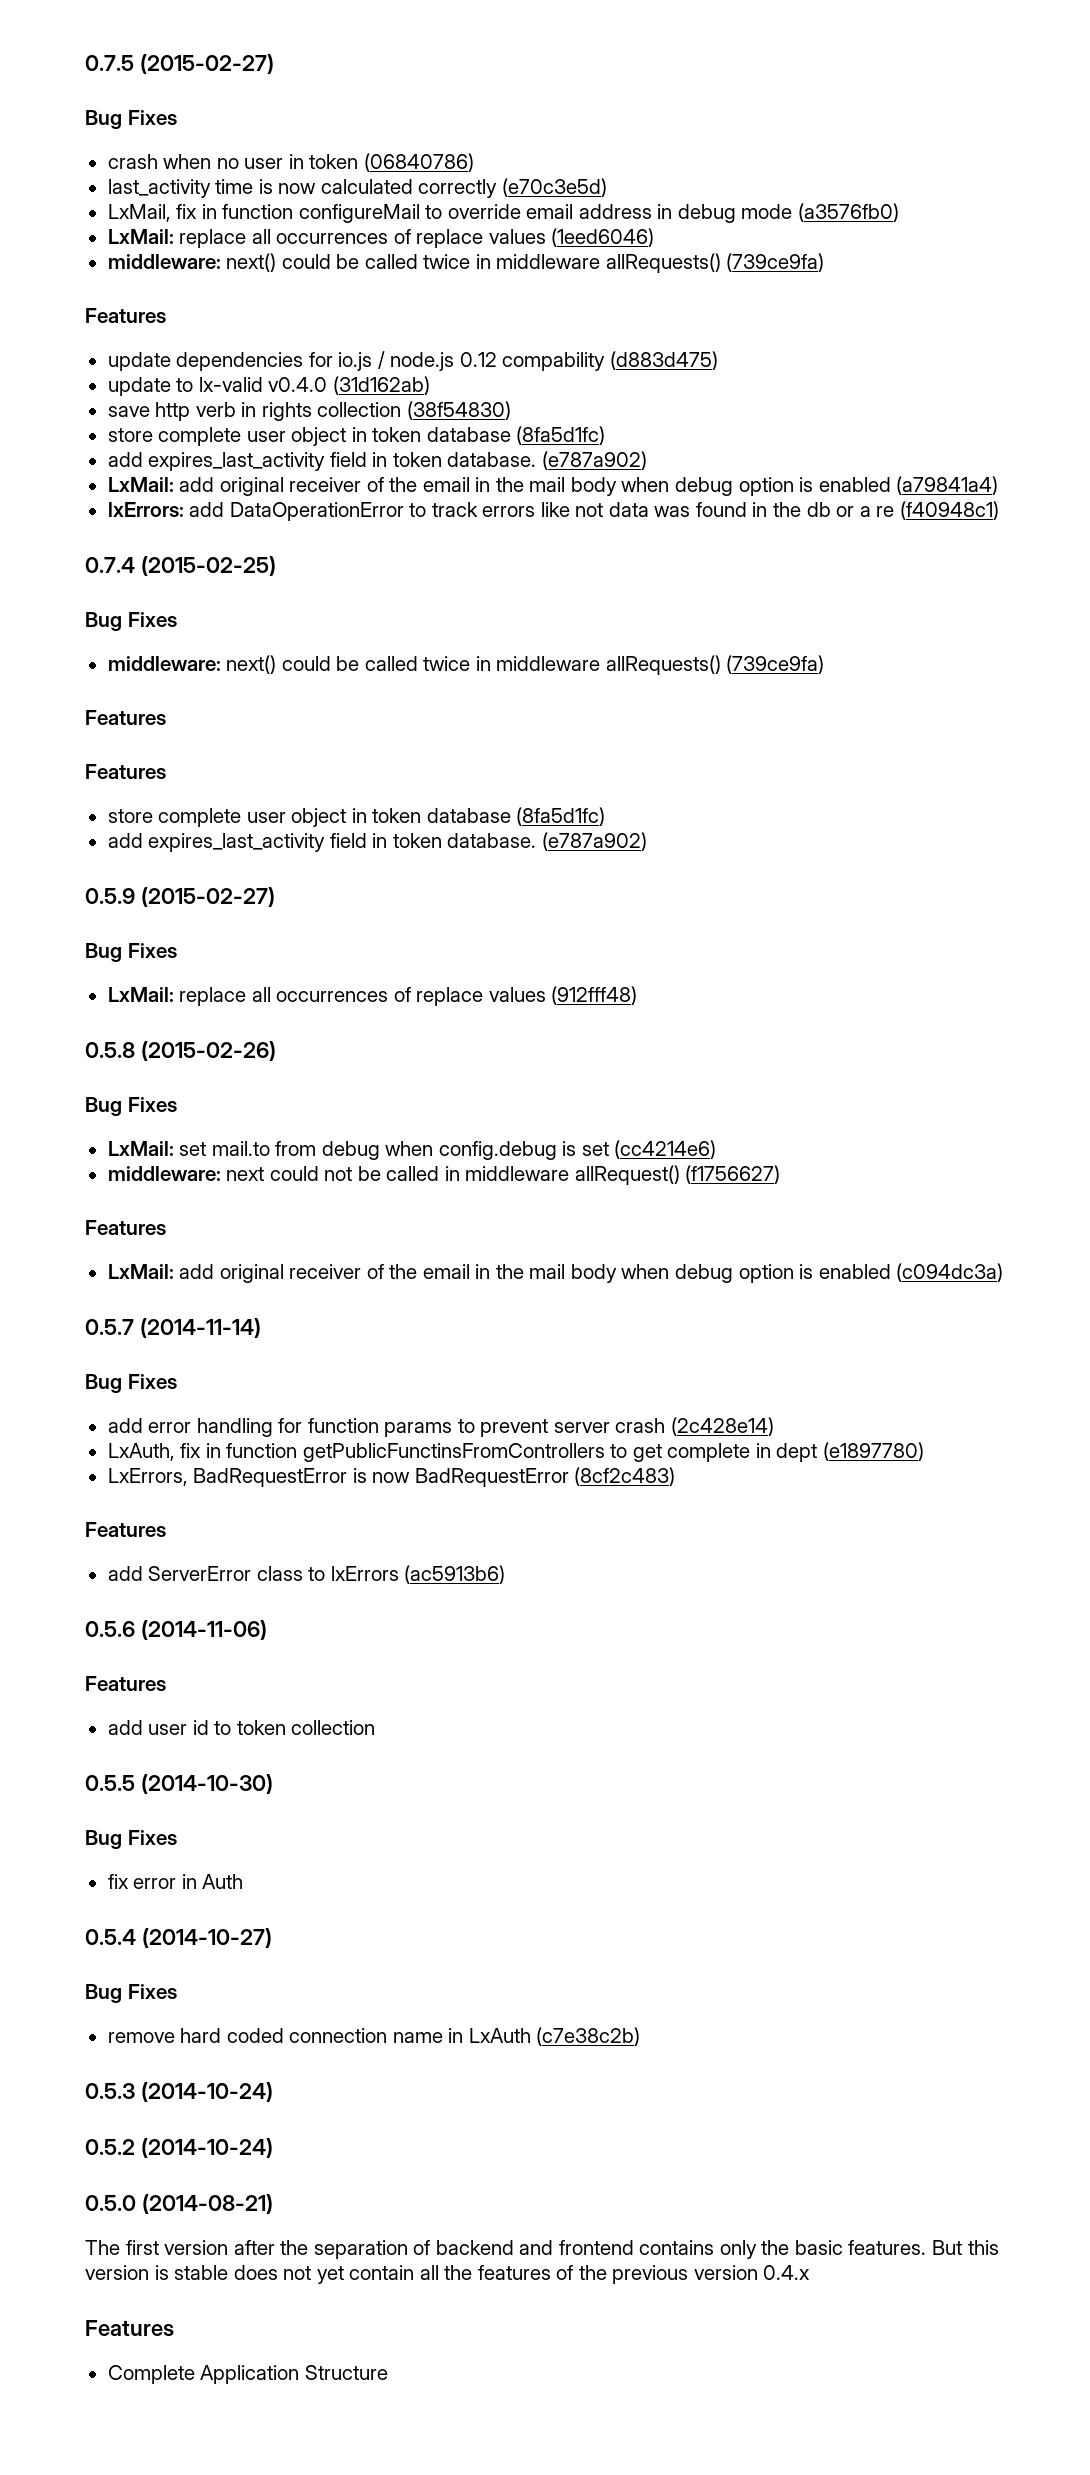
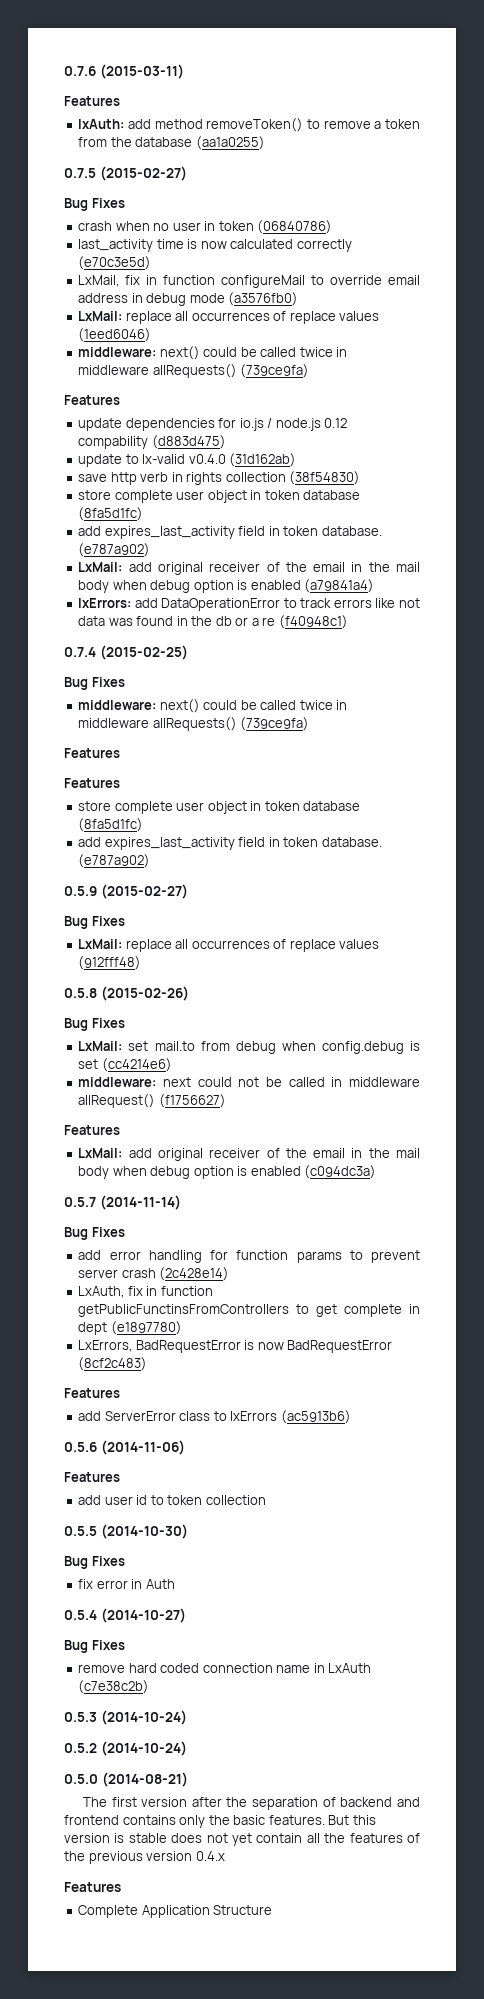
+ 0.7.6 (2015-03-11)
+ Features
+ lxAuth: add method removeToken() to remove a token from the database (aa1a0255)

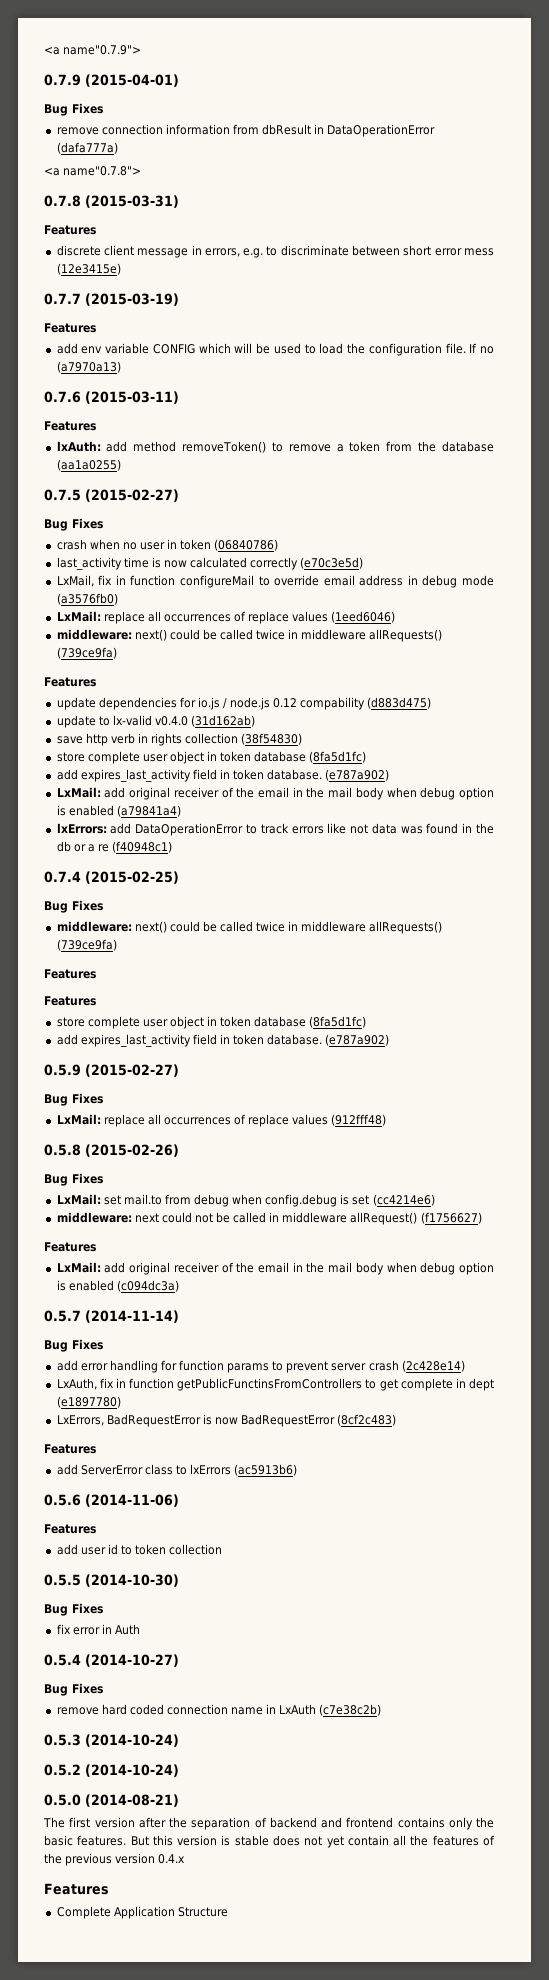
+ <a name"0.7.9">
+ 0.7.9 (2015-04-01)
+ Bug Fixes
+ remove connection information from dbResult in DataOperationError (dafa777a)
+ <a name"0.7.8">
+ 0.7.8 (2015-03-31)
+ Features
+ discrete client message in errors, e.g. to discriminate between short error mess (12e3415e)
+ 0.7.7 (2015-03-19)
+ Features
+ add env variable CONFIG which will be used to load the configuration file. If no (a7970a13)

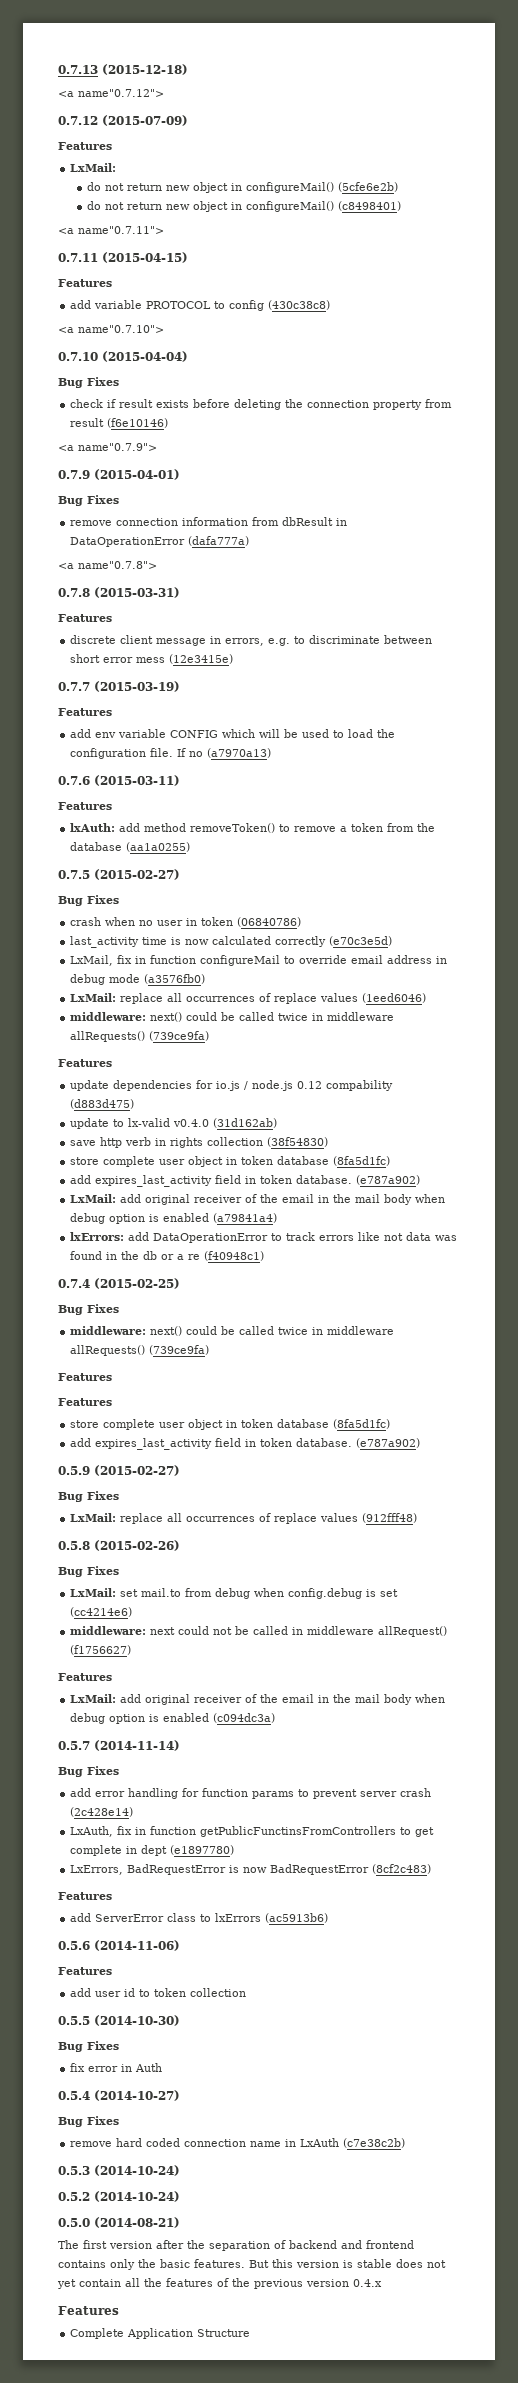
+ 0.7.13 (2015-12-18)
+ <a name"0.7.12">
+ 0.7.12 (2015-07-09)
+ Features
+ LxMail:
+ do not return new object in configureMail() (5cfe6e2b)
+ do not return new object in configureMail() (c8498401)
+ <a name"0.7.11">
+ 0.7.11 (2015-04-15)
+ Features
+ add variable PROTOCOL to config (430c38c8)
+ <a name"0.7.10">
+ 0.7.10 (2015-04-04)
+ Bug Fixes
+ check if result exists before deleting the connection property from result (f6e10146)

